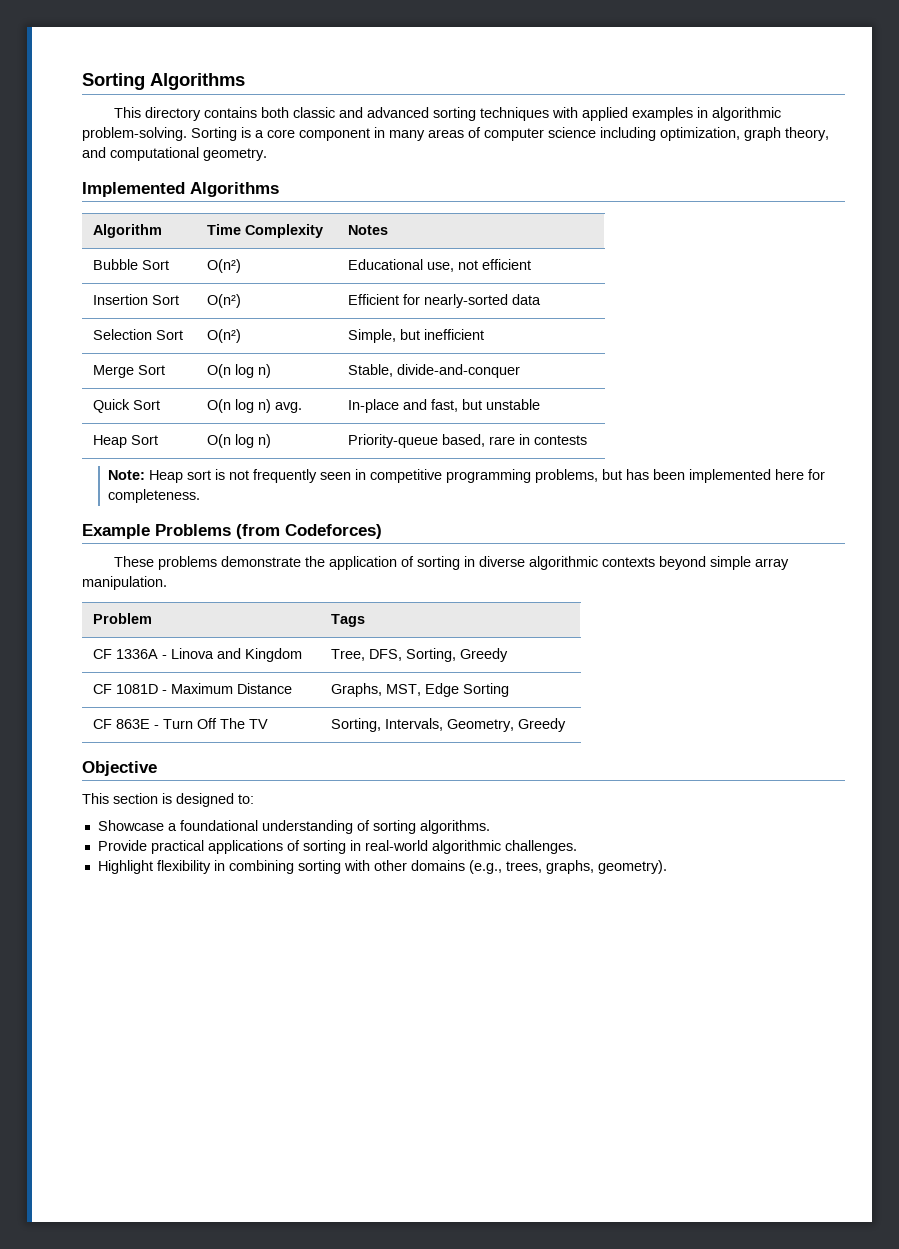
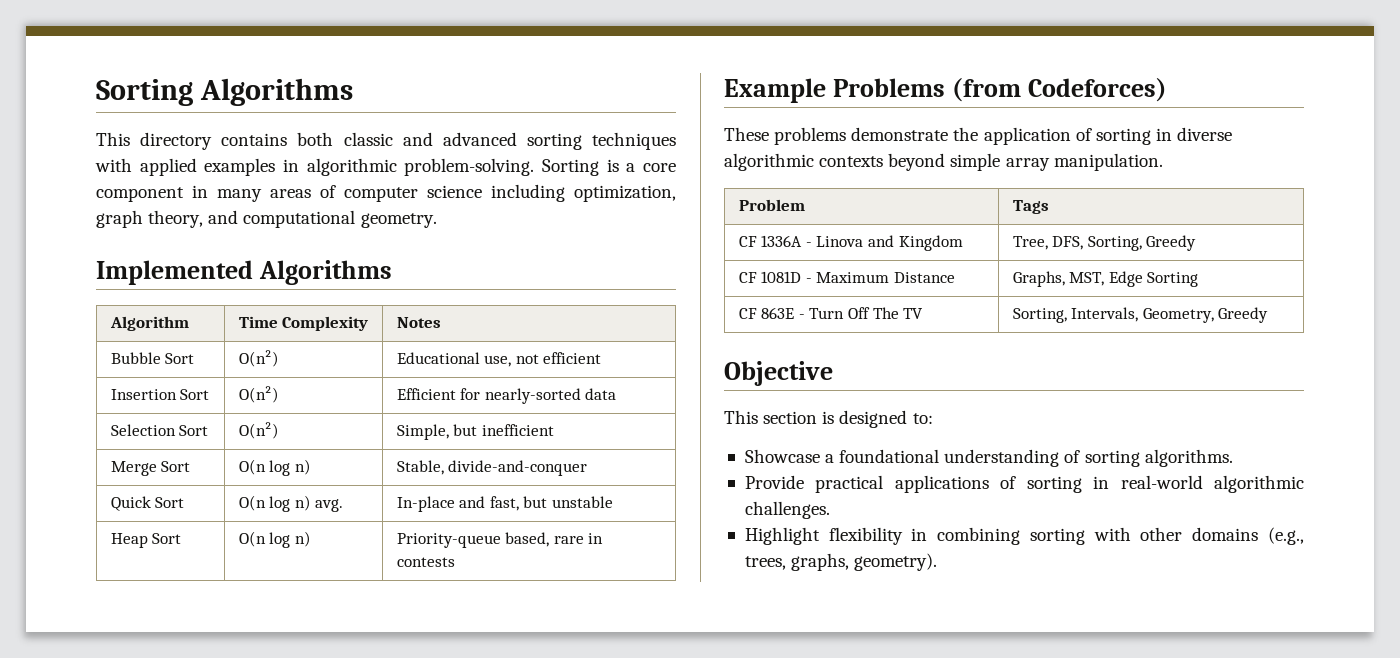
- Note: Heap sort is not frequently seen in competitive programming problems, but has been implemented here for completeness.

